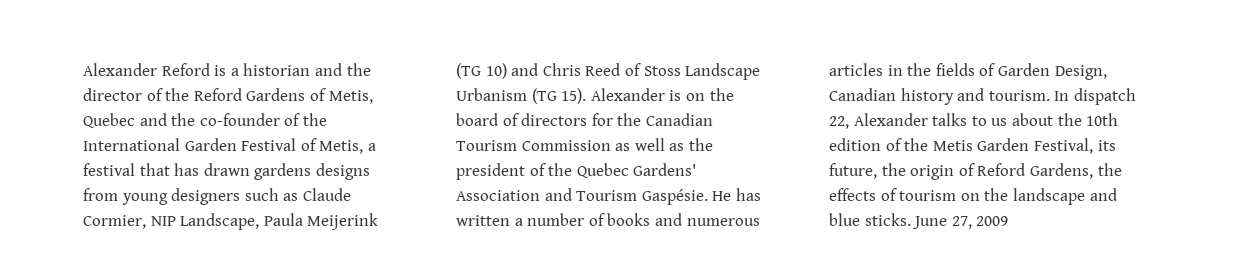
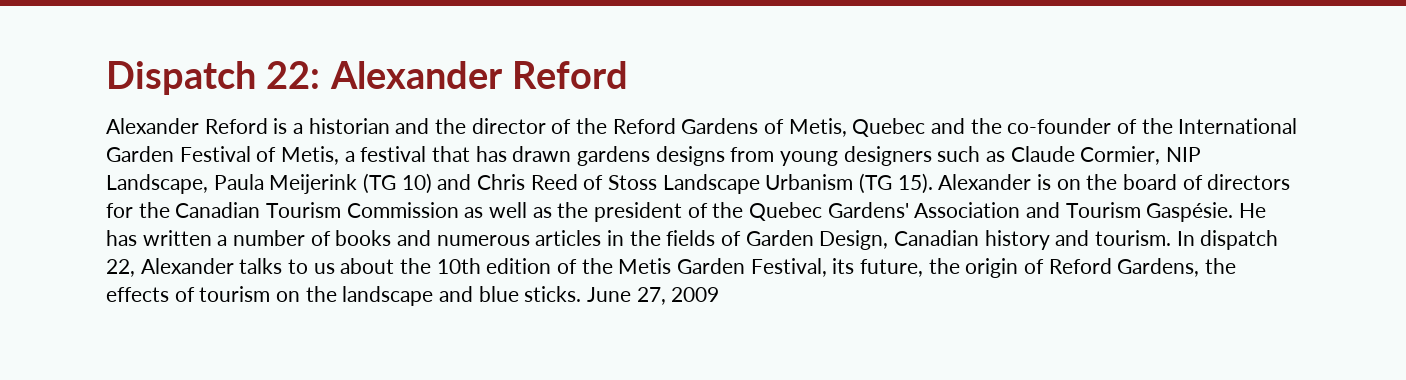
+ Dispatch 22: Alexander Reford

